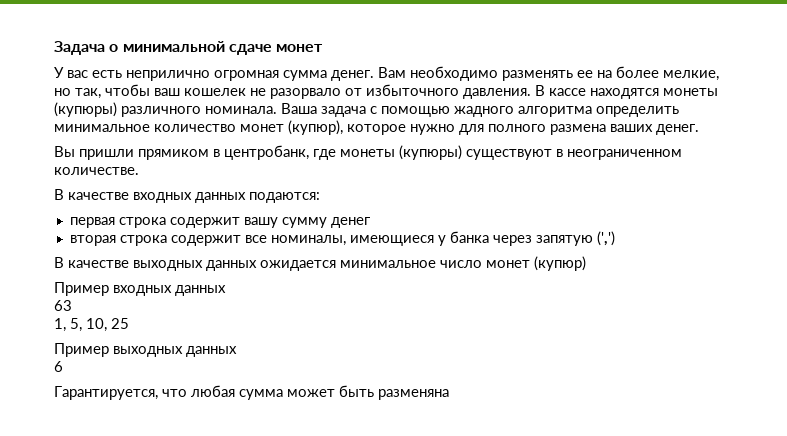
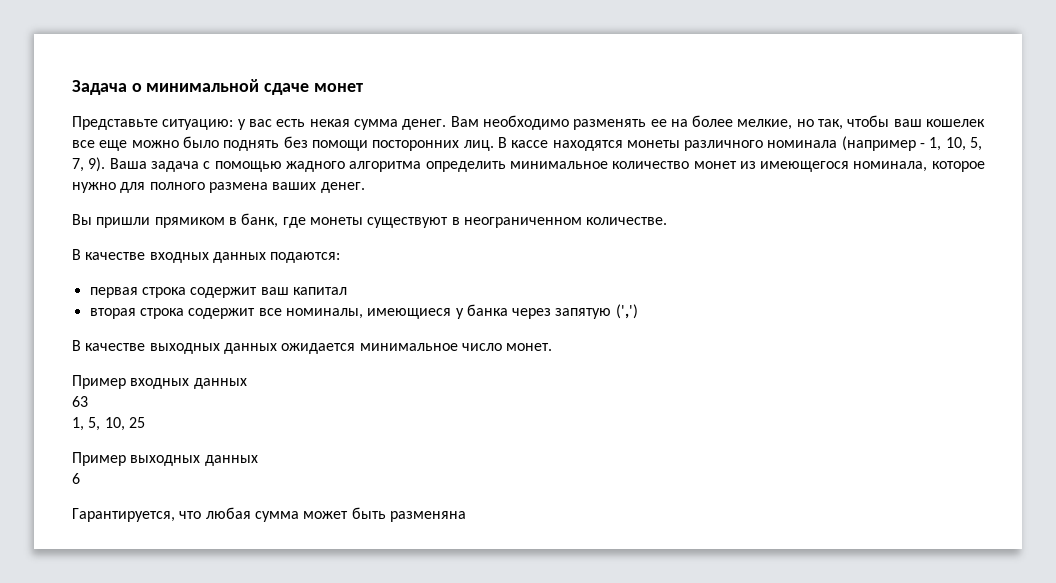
- У вас есть неприлично огромная сумма денег.
+ Представьте ситуацию: у вас есть некая сумма денег.
- Вам необходимо разменять ее на более мелкие, но так, чтобы ваш кошелек не разорвало от избыточного давления. В кассе находятся монеты (купюры) различного номинала.
+ Вам необходимо разменять ее на более мелкие, но так, чтобы ваш кошелек все еще можно было поднять без помощи посторонних лиц. В кассе находятся монеты различного номинала (например - 1, 10, 5, 7, 9).
- Ваша задача с помощью жадного алгоритма определить минимальное количество монет (купюр), которое нужно для полного размена ваших денег.
+ Ваша задача с помощью жадного алгоритма определить минимальное количество монет из имеющегося номинала, которое нужно для полного размена ваших денег.
- Вы пришли прямиком в центробанк, где монеты (купюры) существуют в неограниченном количестве.
+ Вы пришли прямиком в банк, где монеты существуют в неограниченном количестве.
- первая строка содержит вашу сумму денег
+ первая строка содержит ваш капитал
- В качестве выходных данных ожидается минимальное число монет (купюр)
+ В качестве выходных данных ожидается минимальное число монет.

